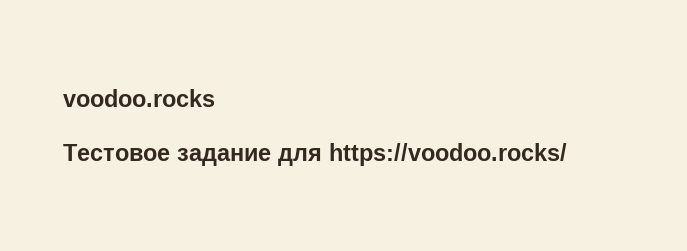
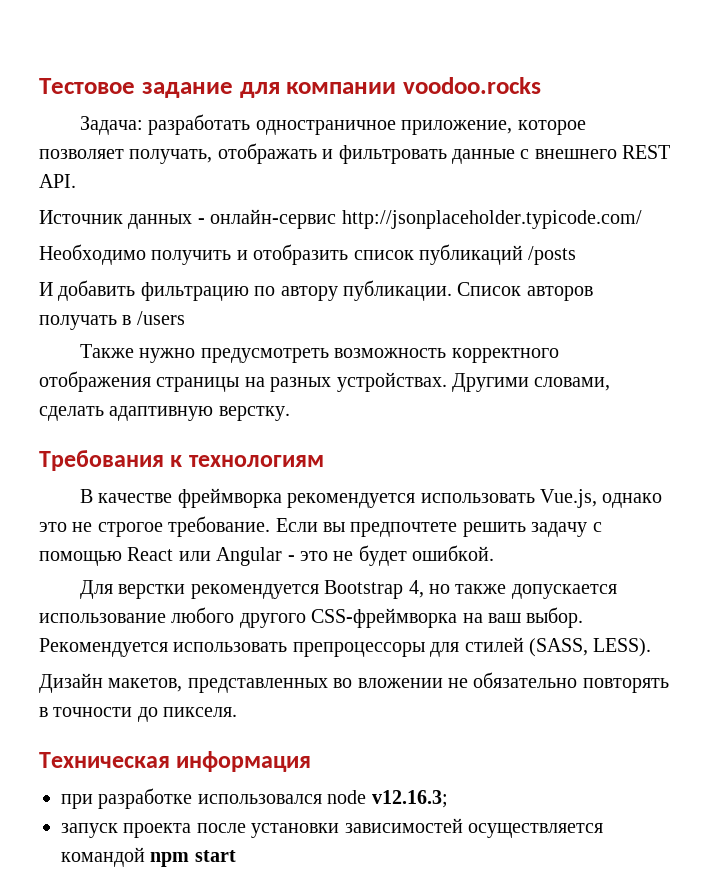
- voodoo.rocks
- Тестовое задание для https://voodoo.rocks/
+ Тестовое задание для компании voodoo.rocks
+ Задача: разработать одностраничное приложение, которое позволяет получать, отображать и фильтровать данные с внешнего REST API.
+ Источник данных - онлайн-сервис http://jsonplaceholder.typicode.com/
+ Необходимо получить и отобразить список публикаций /posts
+ И добавить фильтрацию по автору публикации. Список авторов получать в /users
+ Также нужно предусмотреть возможность корректного отображения страницы на разных устройствах. Другими словами, сделать адаптивную верстку.
+ Требования к технологиям
+ В качестве фреймворка рекомендуется использовать Vue.js, однако это не строгое требование. Если вы предпочтете решить задачу с помощью React или Angular - это не будет ошибкой.
+ Для верстки рекомендуется Bootstrap 4, но также допускается использование любого другого CSS-фреймворка на ваш выбор. Рекомендуется использовать препроцессоры для стилей (SASS, LESS).
+ Дизайн макетов, представленных во вложении не обязательно повторять в точности до пикселя.
+ Техническая информация
+ при разработке использовался node v12.16.3;
+ запуск проекта после установки зависимостей осуществляется командой npm start

